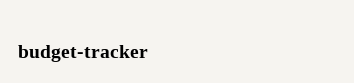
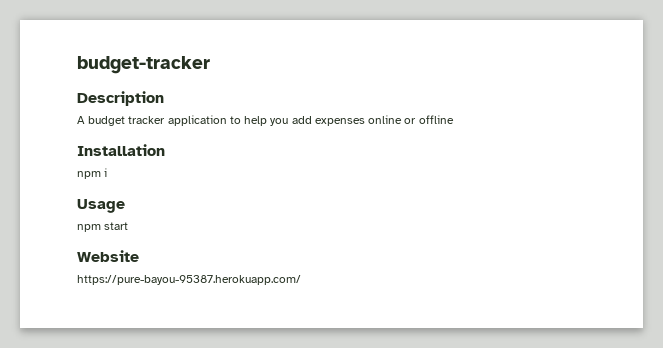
+ Description
+ A budget tracker application to help you add expenses online or offline
+ Installation
+ npm i
+ Usage
+ npm start
+ Website
+ https://pure-bayou-95387.herokuapp.com/

